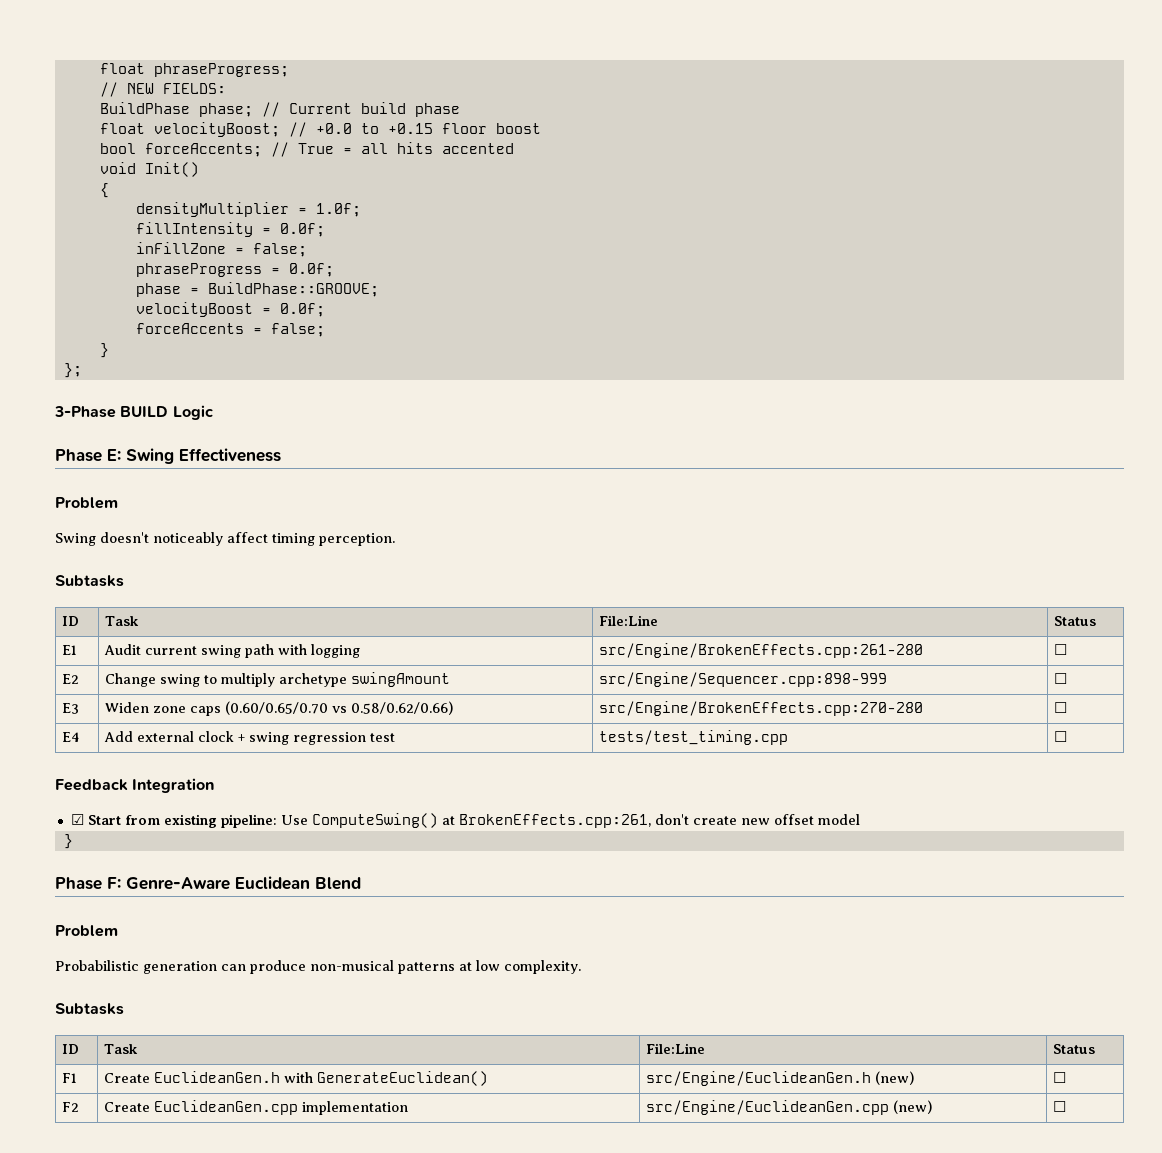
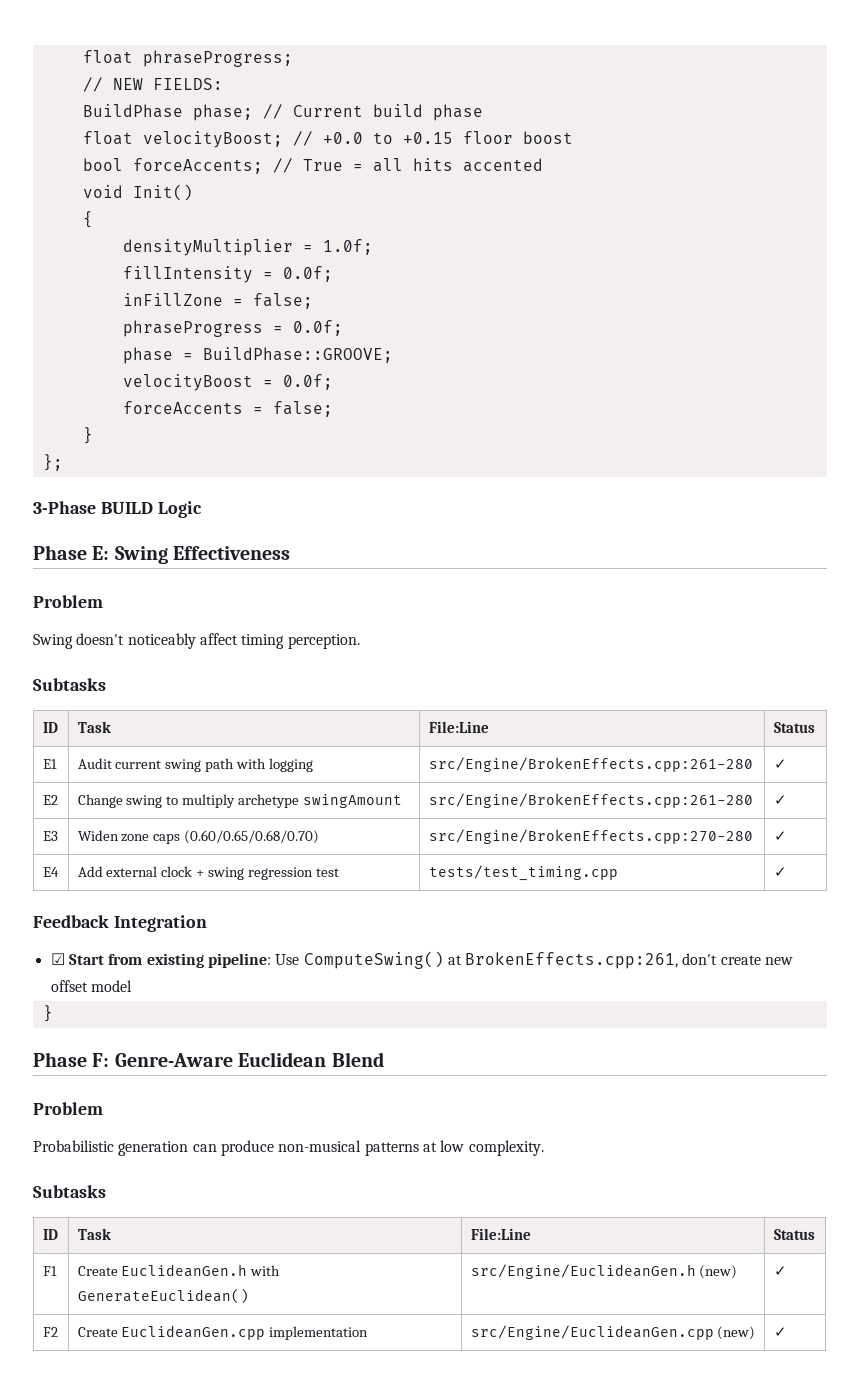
- E1 | Audit current swing path with logging | src/Engine/BrokenEffects.cpp:261-280 | ☐
+ E1 | Audit current swing path with logging | src/Engine/BrokenEffects.cpp:261-280 | ✓
- E2 | Change swing to multiply archetype swingAmount | src/Engine/Sequencer.cpp:898-999 | ☐
+ E2 | Change swing to multiply archetype swingAmount | src/Engine/BrokenEffects.cpp:261-280 | ✓
- E3 | Widen zone caps (0.60/0.65/0.70 vs 0.58/0.62/0.66) | src/Engine/BrokenEffects.cpp:270-280 | ☐
+ E3 | Widen zone caps (0.60/0.65/0.68/0.70) | src/Engine/BrokenEffects.cpp:270-280 | ✓
- E4 | Add external clock + swing regression test | tests/test_timing.cpp | ☐
+ E4 | Add external clock + swing regression test | tests/test_timing.cpp | ✓
- F1 | Create EuclideanGen.h with GenerateEuclidean() | src/Engine/EuclideanGen.h (new) | ☐
+ F1 | Create EuclideanGen.h with GenerateEuclidean() | src/Engine/EuclideanGen.h (new) | ✓
- F2 | Create EuclideanGen.cpp implementation | src/Engine/EuclideanGen.cpp (new) | ☐
+ F2 | Create EuclideanGen.cpp implementation | src/Engine/EuclideanGen.cpp (new) | ✓

